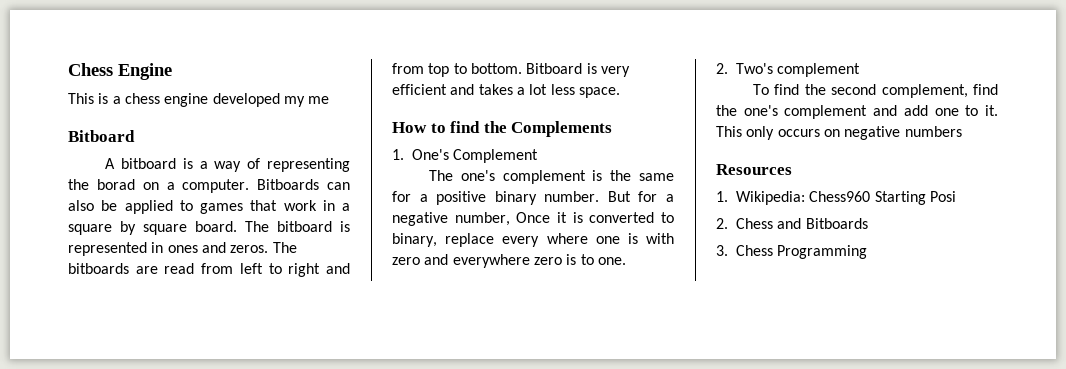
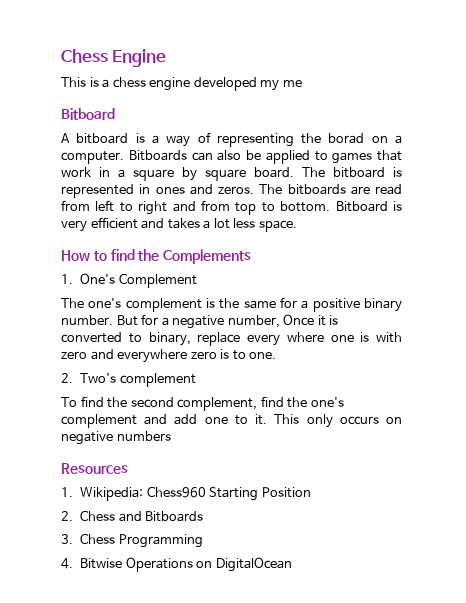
- 1. Wikipedia: Chess960 Starting Posi
+ 1. Wikipedia: Chess960 Starting Position
+ 4. Bitwise Operations on DigitalOcean

